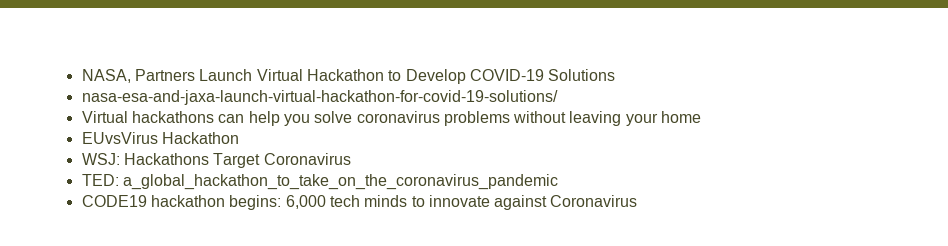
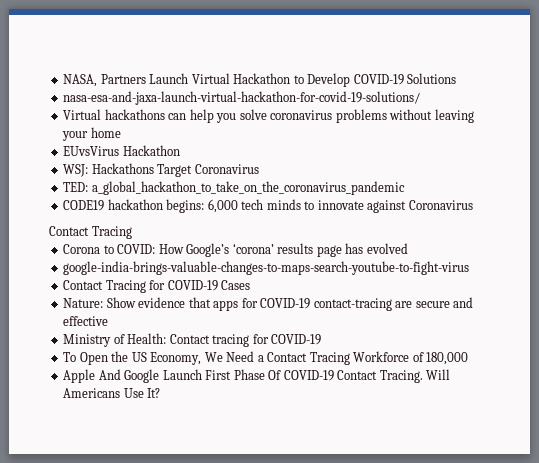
  CODE19 hackathon begins: 6,000 tech minds to innovate against Coronavirus
+ Contact Tracing
+ Corona to COVID: How Google’s ‘corona’ results page has evolved
+ google-india-brings-valuable-changes-to-maps-search-youtube-to-fight-virus
+ Contact Tracing for COVID-19 Cases
+ Nature: Show evidence that apps for COVID-19 contact-tracing are secure and effective
+ Ministry of Health: Contact tracing for COVID-19
+ To Open the US Economy, We Need a Contact Tracing Workforce of 180,000
+ Apple And Google Launch First Phase Of COVID-19 Contact Tracing. Will Americans Use It?

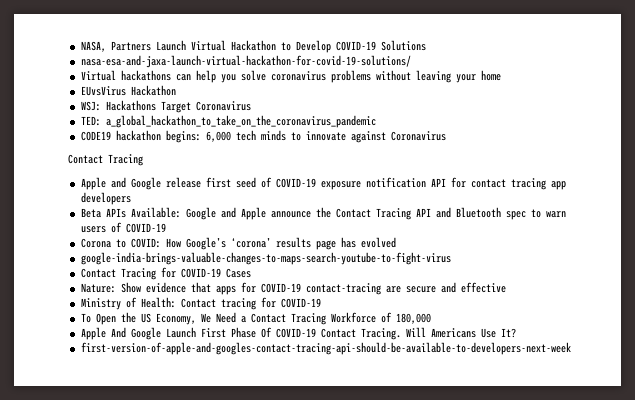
+ Apple and Google release first seed of COVID-19 exposure notification API for contact tracing app developers
+ Beta APIs Available: Google and Apple announce the Contact Tracing API and Bluetooth spec to warn users of COVID-19
+ first-version-of-apple-and-googles-contact-tracing-api-should-be-available-to-developers-next-week

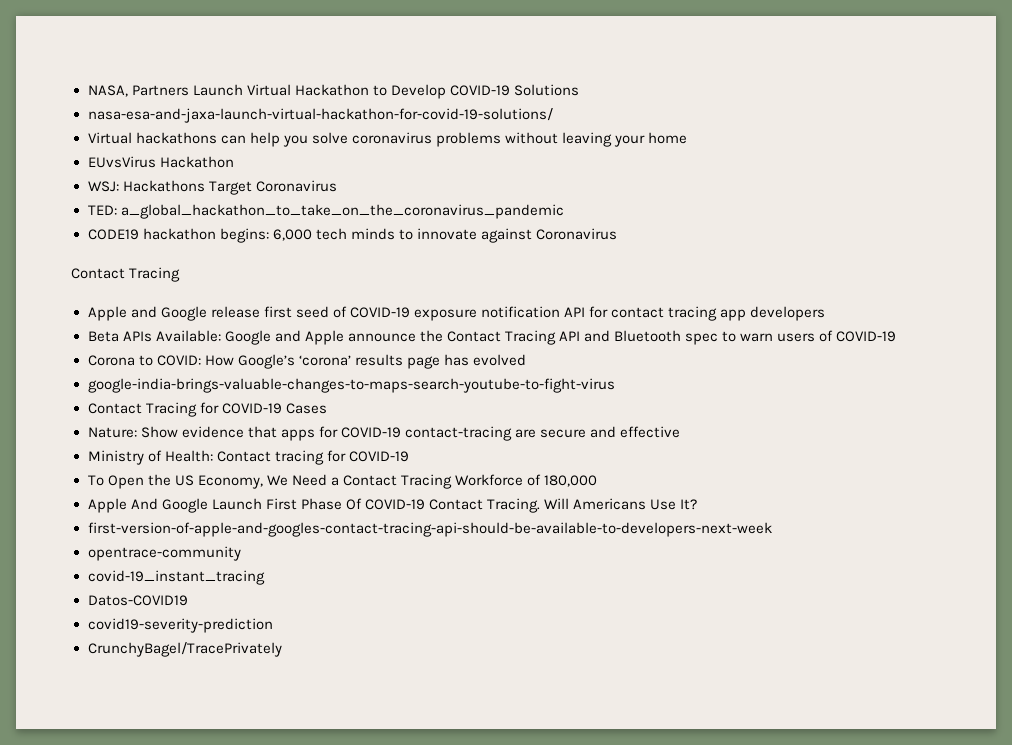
+ opentrace-community
+ covid-19_instant_tracing
+ Datos-COVID19
+ covid19-severity-prediction
+ CrunchyBagel/TracePrivately

